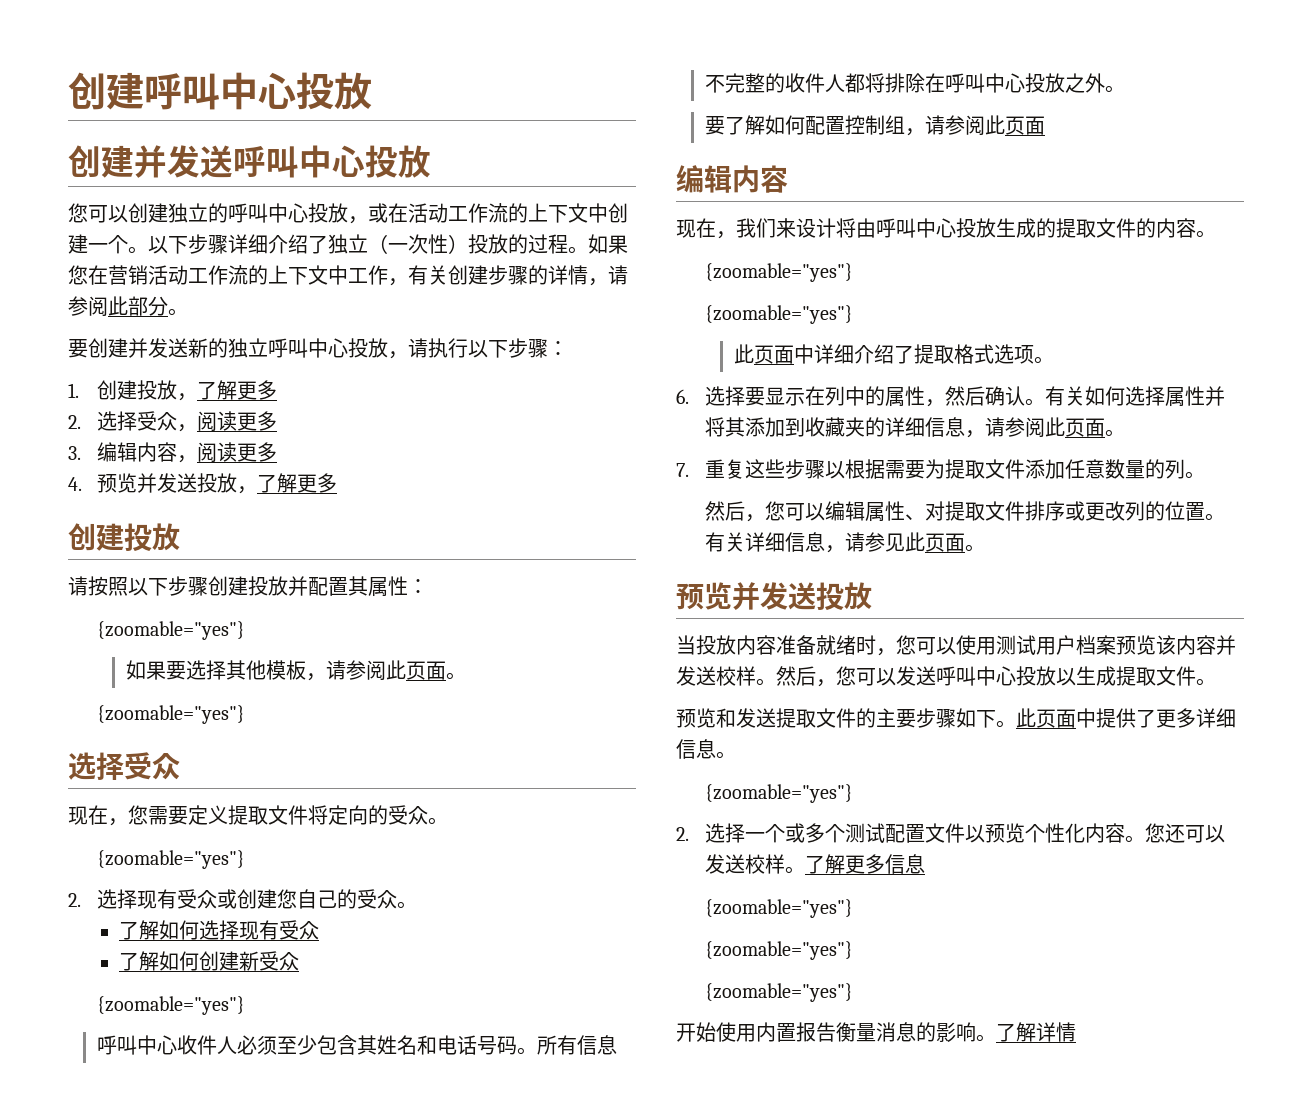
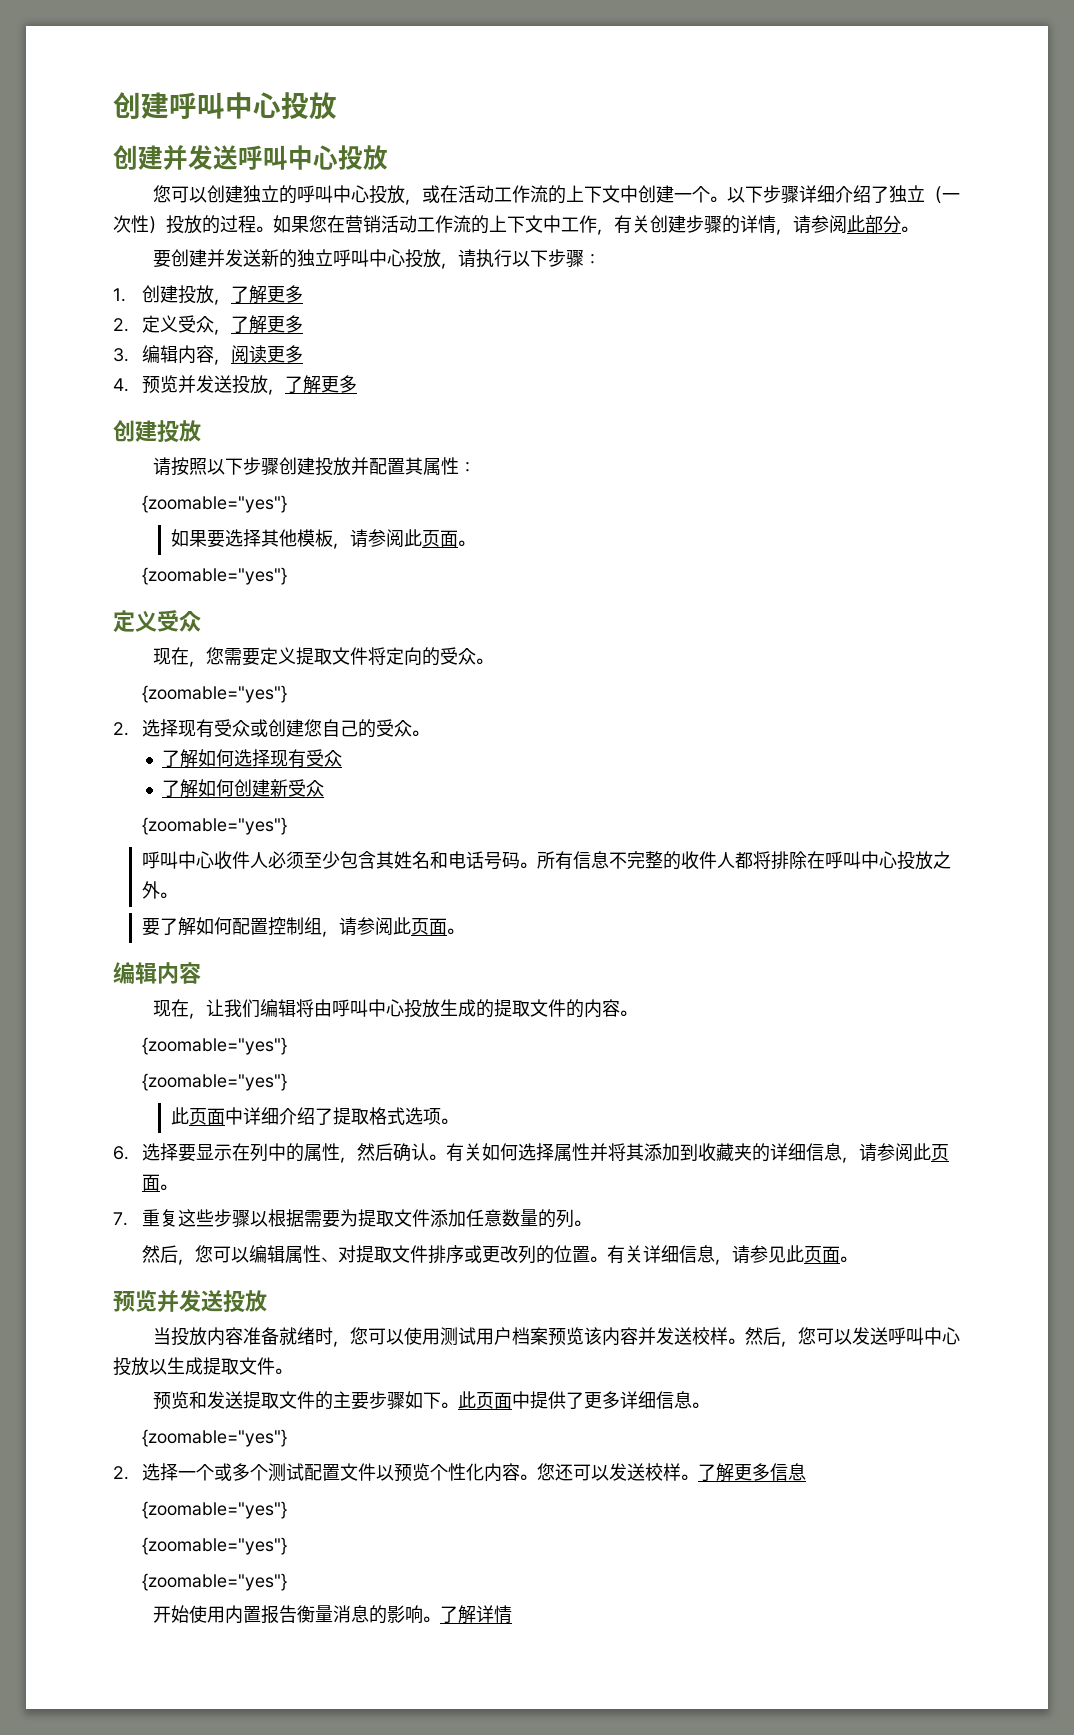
- 2.选择受众，阅读更多
+ 2.定义受众，了解更多
  如果要选择其他模板，请参阅此页面。
  {zoomable="yes"}
- 选择受众
+ 定义受众
- 要了解如何配置控制组，请参阅此页面
+ 要了解如何配置控制组，请参阅此页面。
- 现在，我们来设计将由呼叫中心投放生成的提取文件的内容。
+ 现在，让我们编辑将由呼叫中心投放生成的提取文件的内容。

